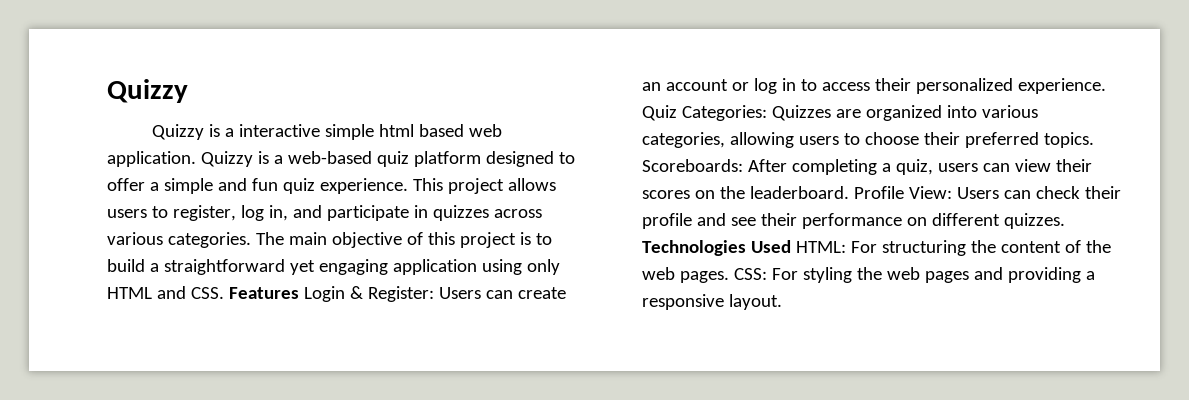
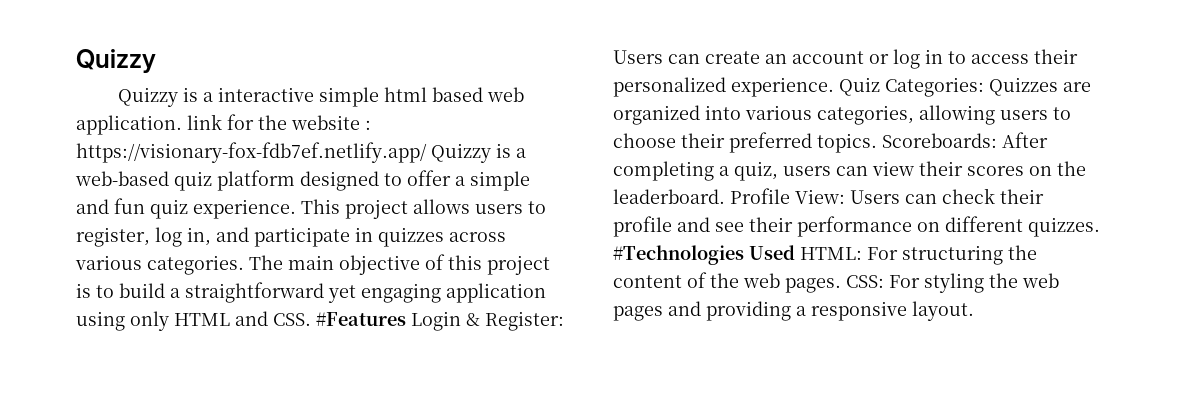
- Quizzy is a interactive simple html based web application. Quizzy is a web-based quiz platform designed to offer a simple and fun quiz experience.
+ Quizzy is a interactive simple html based web application. link for the website : https://visionary-fox-fdb7ef.netlify.app/ Quizzy is a web-based quiz platform designed to offer a simple and fun quiz experience.
- The main objective of this project is to build a straightforward yet engaging application using only HTML and CSS. Features Login & Register: Users can create an account or log in to access their personalized experience.
+ The main objective of this project is to build a straightforward yet engaging application using only HTML and CSS. #Features Login & Register: Users can create an account or log in to access their personalized experience.
- Technologies Used HTML: For structuring the content of the web pages.
+ #Technologies Used HTML: For structuring the content of the web pages.

